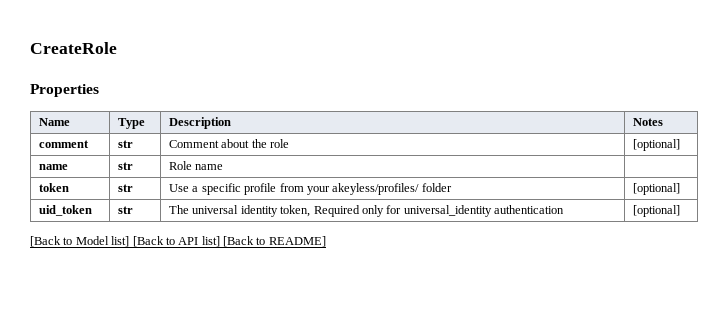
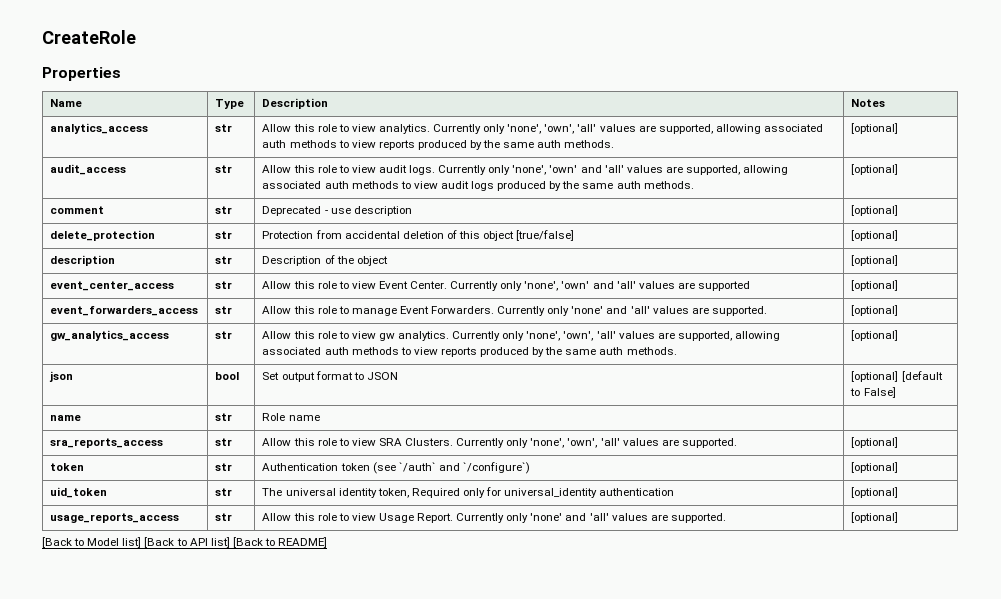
- comment | str | Comment about the role | [optional]
+ analytics_access | str | Allow this role to view analytics. Currently only 'none', 'own', 'all' values are supported, allowing associated auth methods to view reports produced by the same auth methods. | [optional]
+ audit_access | str | Allow this role to view audit logs. Currently only 'none', 'own' and 'all' values are supported, allowing associated auth methods to view audit logs produced by the same auth methods. | [optional]
+ comment | str | Deprecated - use description | [optional]
+ delete_protection | str | Protection from accidental deletion of this object [true/false] | [optional]
+ description | str | Description of the object | [optional]
+ event_center_access | str | Allow this role to view Event Center. Currently only 'none', 'own' and 'all' values are supported | [optional]
+ event_forwarders_access | str | Allow this role to manage Event Forwarders. Currently only 'none' and 'all' values are supported. | [optional]
+ gw_analytics_access | str | Allow this role to view gw analytics. Currently only 'none', 'own', 'all' values are supported, allowing associated auth methods to view reports produced by the same auth methods. | [optional]
+ json | bool | Set output format to JSON | [optional] [default to False]
  name | str | Role name |
- token | str | Use a specific profile from your akeyless/profiles/ folder | [optional]
+ sra_reports_access | str | Allow this role to view SRA Clusters. Currently only 'none', 'own', 'all' values are supported. | [optional]
+ token | str | Authentication token (see `/auth` and `/configure`) | [optional]
+ usage_reports_access | str | Allow this role to view Usage Report. Currently only 'none' and 'all' values are supported. | [optional]

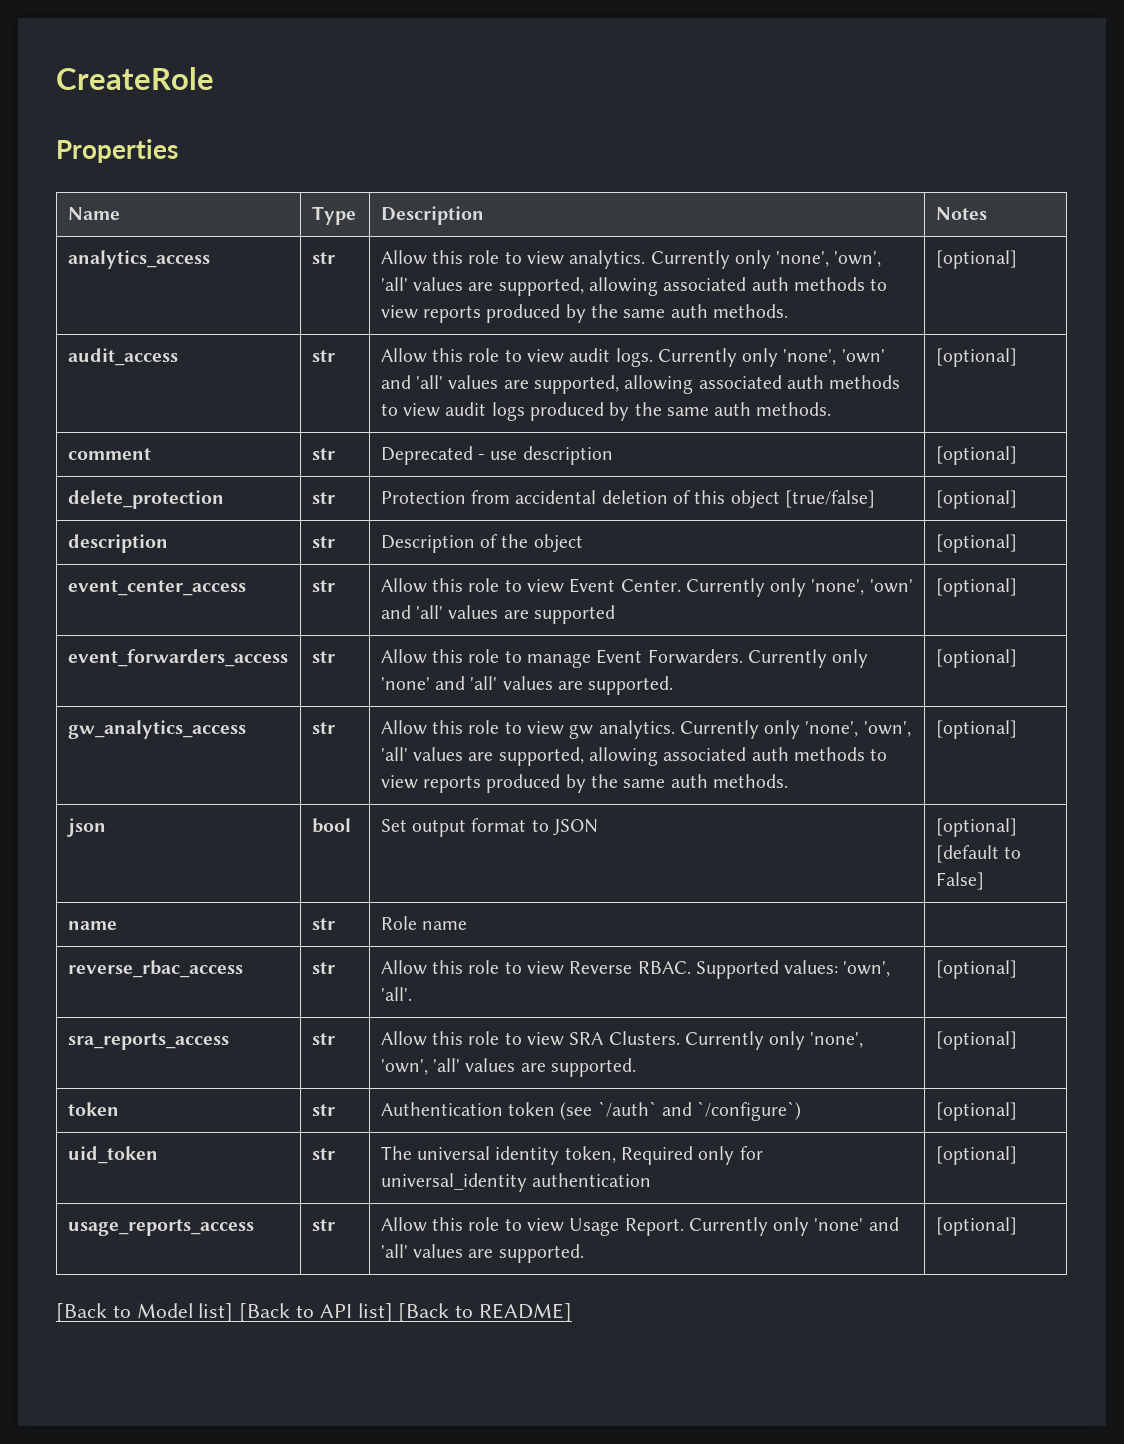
+ reverse_rbac_access | str | Allow this role to view Reverse RBAC. Supported values: 'own', 'all'. | [optional]

